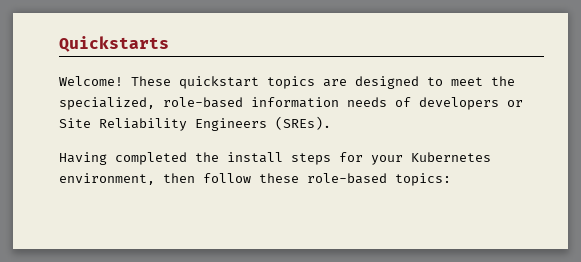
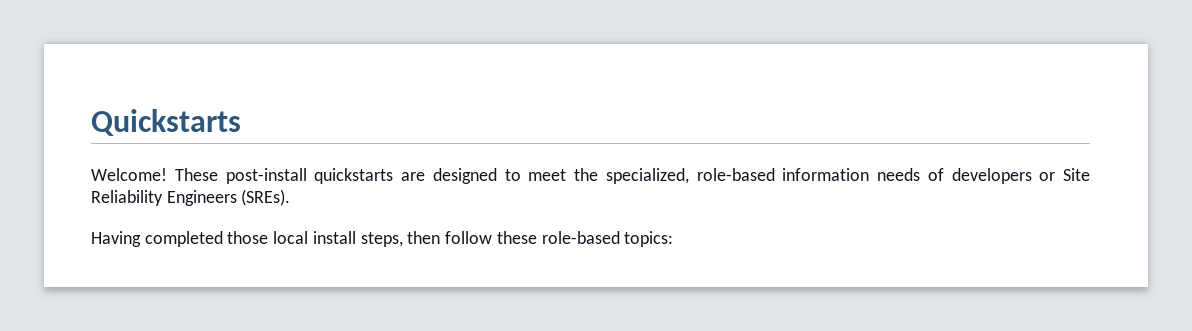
- These quickstart topics are designed to meet the specialized, role-based information needs of developers or Site Reliability Engineers (SREs).
+ These post-install quickstarts are designed to meet the specialized, role-based information needs of developers or Site Reliability Engineers (SREs).
- Having completed the install steps for your Kubernetes environment, then follow these role-based topics:
+ Having completed those local install steps, then follow these role-based topics:

